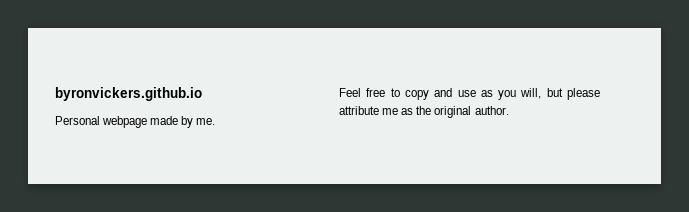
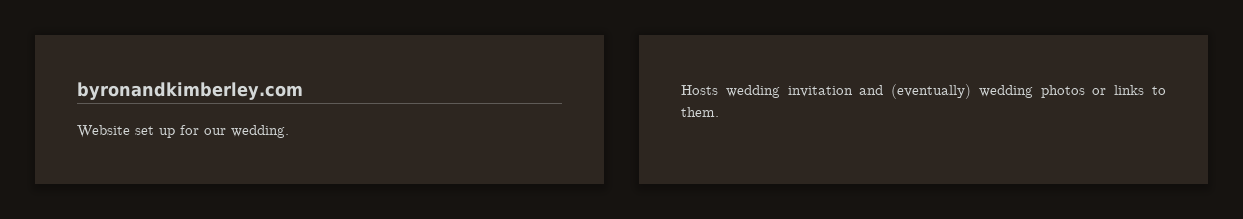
- byronvickers.github.io
- Personal webpage made by me.
- Feel free to copy and use as you will, but please attribute me as the original author.
+ byronandkimberley.com
+ Website set up for our wedding.
+ Hosts wedding invitation and (eventually) wedding photos or links to them.

